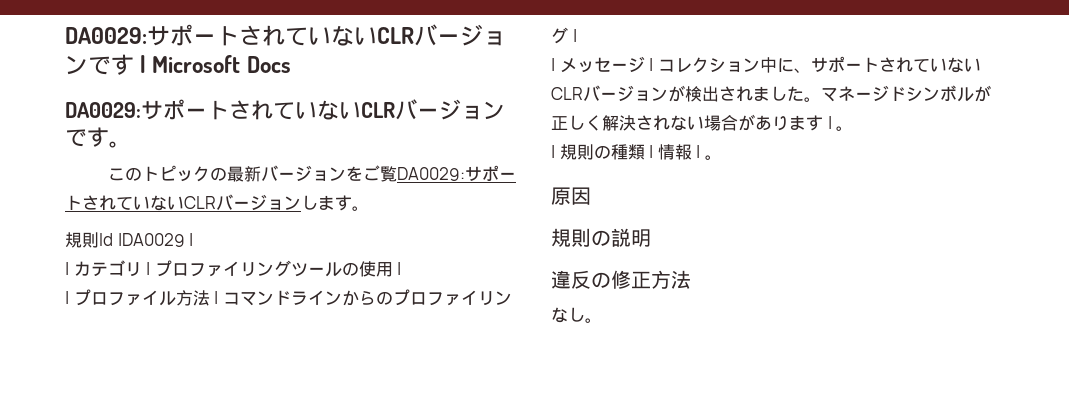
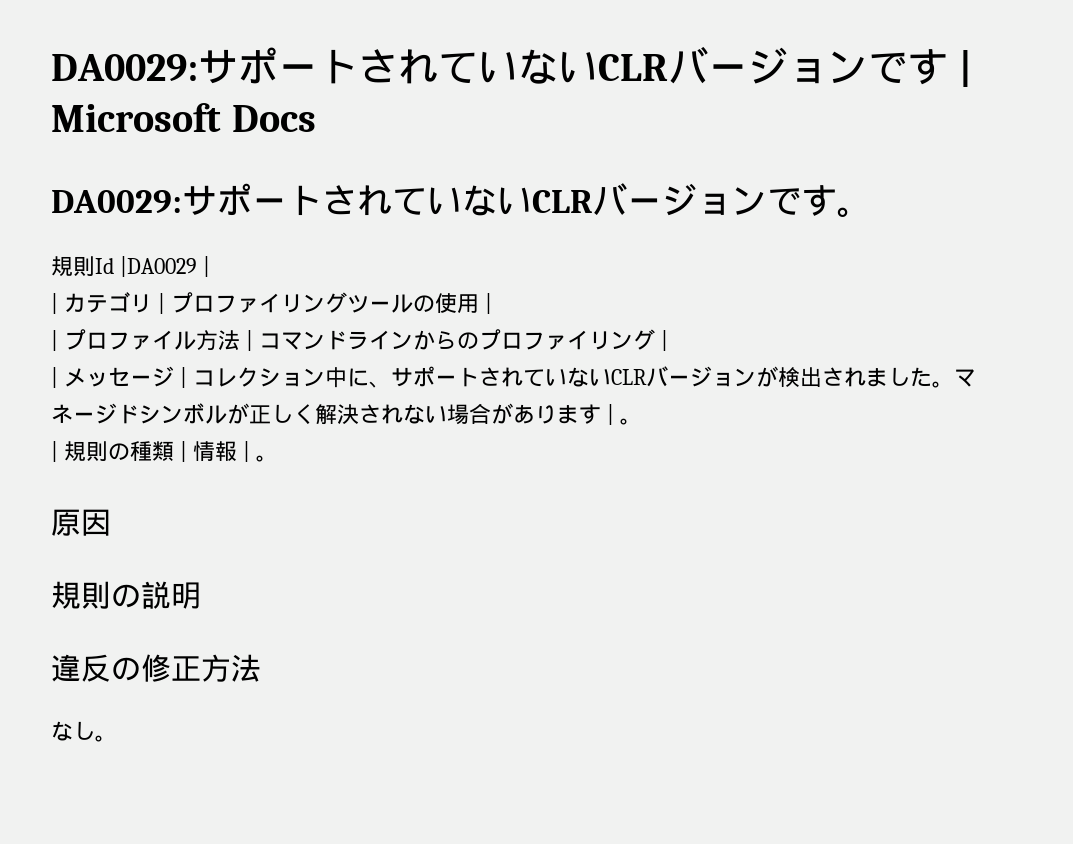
- このトピックの最新バージョンをご覧DA0029:サポートされていないCLRバージョンします。

